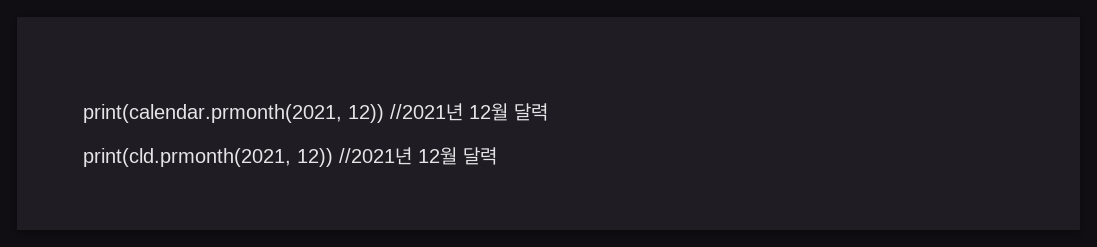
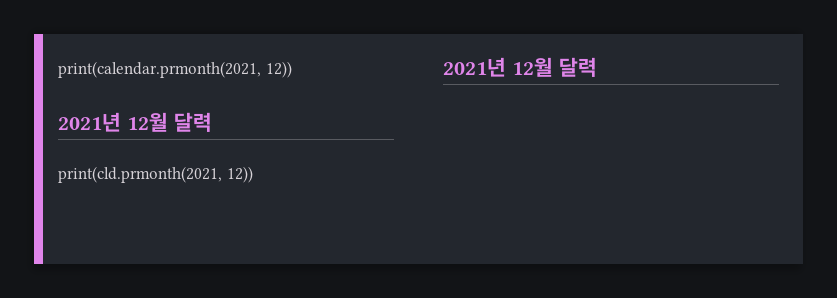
- print(calendar.prmonth(2021, 12)) //2021년 12월 달력
+ print(calendar.prmonth(2021, 12))
+ 2021년 12월 달력
- print(cld.prmonth(2021, 12)) //2021년 12월 달력
+ print(cld.prmonth(2021, 12))
+ 2021년 12월 달력

